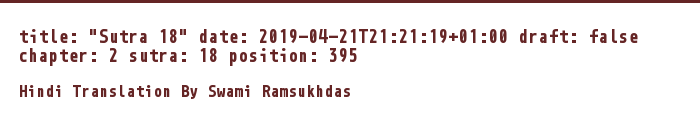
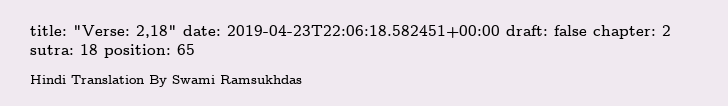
- title: "Sutra 18" date: 2019-04-21T21:21:19+01:00 draft: false chapter: 2 sutra: 18 position: 395
+ title: "Verse: 2,18" date: 2019-04-23T22:06:18.582451+00:00 draft: false chapter: 2 sutra: 18 position: 65

